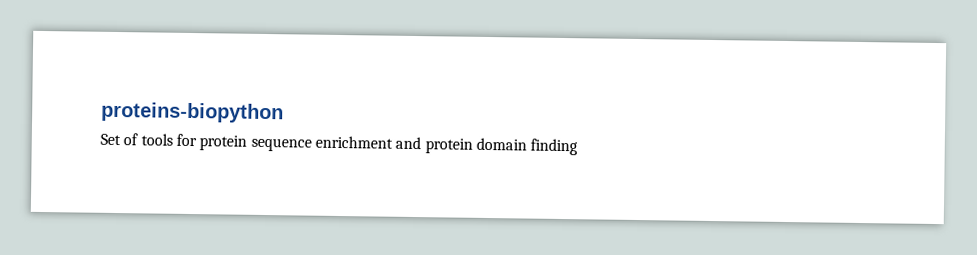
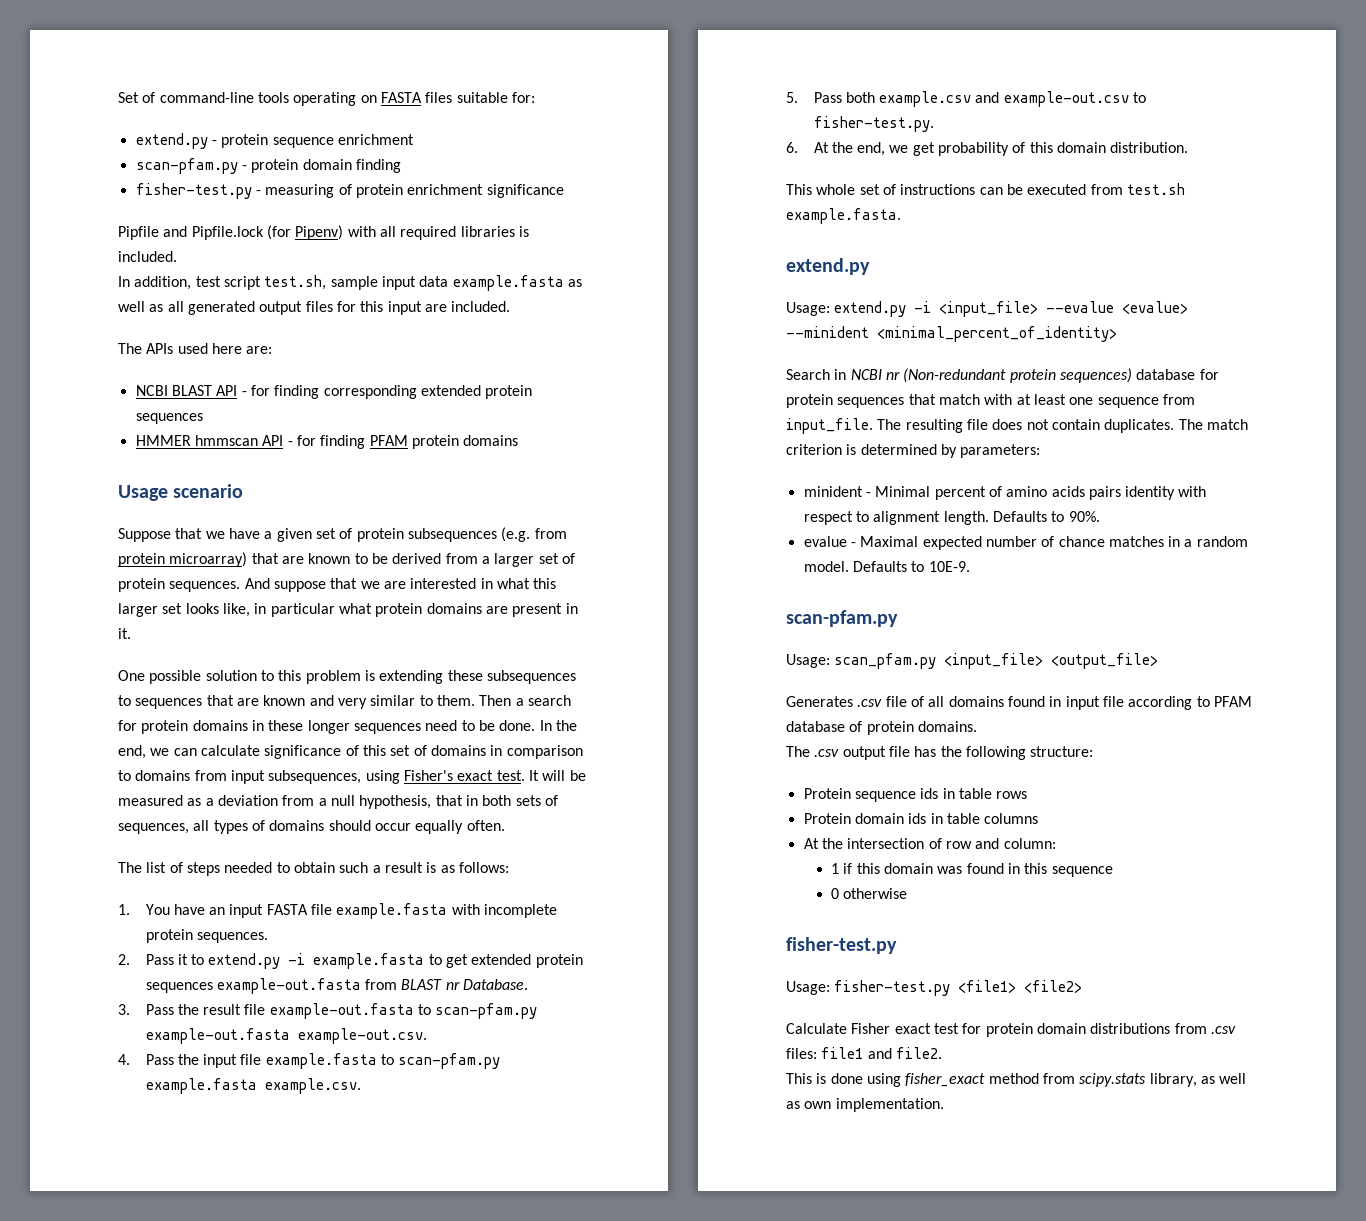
- proteins-biopython
- Set of tools for protein sequence enrichment and protein domain finding
+ Set of command-line tools operating on FASTA files suitable for:
+ extend.py - protein sequence enrichment
+ scan-pfam.py - protein domain finding
+ fisher-test.py - measuring of protein enrichment significance
+ Pipfile and Pipfile.lock (for Pipenv) with all required libraries is included.
+ In addition, test script test.sh, sample input data example.fasta as well as all generated output files for this input are included.
+ The APIs used here are:
+ NCBI BLAST API - for finding corresponding extended protein sequences
+ HMMER hmmscan API - for finding PFAM protein domains
+ Usage scenario
+ Suppose that we have a given set of protein subsequences (e.g. from protein microarray) that are known to be derived from a larger set of protein sequences. And suppose that we are interested in what this larger set looks like, in particular what protein domains are present in it.
+ One possible solution to this problem is extending these subsequences to sequences that are known and very similar to them. Then a search for protein domains in these longer sequences need to be done. In the end, we can calculate significance of this set of domains in comparison to domains from input subsequences, using Fisher's exact test. It will be measured as a deviation from a null hypothesis, that in both sets of sequences, all types of domains should occur equally often.
+ The list of steps needed to obtain such a result is as follows:
+ 1. You have an input FASTA file example.fasta with incomplete protein sequences.
+ 2. Pass it to extend.py -i example.fasta to get extended protein sequences example-out.fasta from BLAST nr Database.
+ 3. Pass the result file example-out.fasta to scan-pfam.py example-out.fasta example-out.csv.
+ 4. Pass the input file example.fasta to scan-pfam.py example.fasta example.csv.
+ 5. Pass both example.csv and example-out.csv to fisher-test.py.
+ 6. At the end, we get probability of this domain distribution.
+ This whole set of instructions can be executed from test.sh example.fasta.
+ extend.py
+ Usage: extend.py -i <input_file> --evalue <evalue> --minident <minimal_percent_of_identity>
+ Search in NCBI nr (Non-redundant protein sequences) database for protein sequences that match with at least one sequence from input_file. The resulting file does not contain duplicates. The match criterion is determined by parameters:
+ minident - Minimal percent of amino acids pairs identity with respect to alignment length. Defaults to 90%.
+ evalue - Maximal expected number of chance matches in a random model. Defaults to 10E-9.
+ scan-pfam.py
+ Usage: scan_pfam.py <input_file> <output_file>
+ Generates .csv file of all domains found in input file according to PFAM database of protein domains.
+ The .csv output file has the following structure:
+ Protein sequence ids in table rows
+ Protein domain ids in table columns
+ At the intersection of row and column:
+ 1 if this domain was found in this sequence
+ 0 otherwise
+ fisher-test.py
+ Usage: fisher-test.py <file1> <file2>
+ Calculate Fisher exact test for protein domain distributions from .csv files: file1 and file2.
+ This is done using fisher_exact method from scipy.stats library, as well as own implementation.

